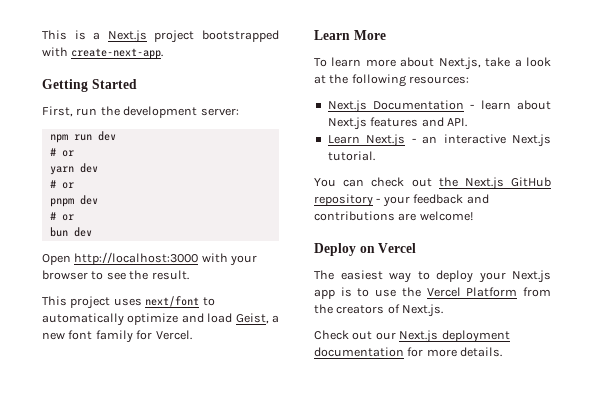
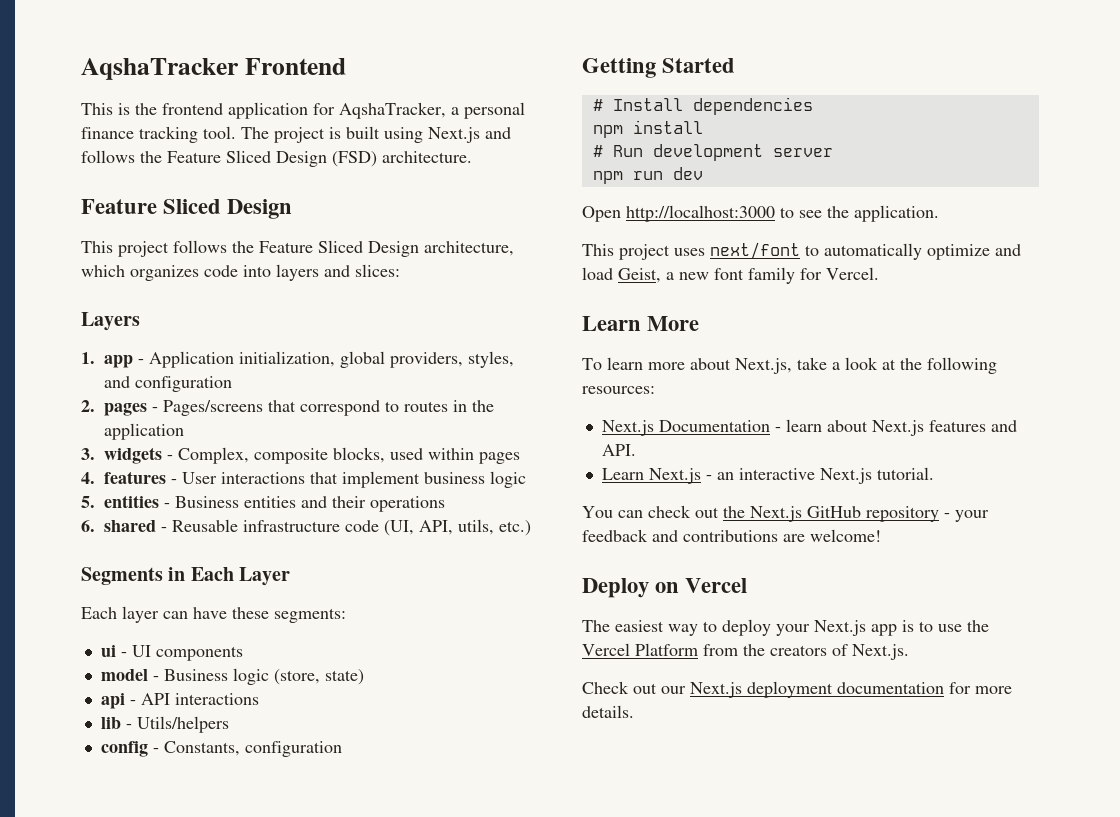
- This is a Next.js project bootstrapped with create-next-app.
+ AqshaTracker Frontend
+ This is the frontend application for AqshaTracker, a personal finance tracking tool. The project is built using Next.js and follows the Feature Sliced Design (FSD) architecture.
+ Feature Sliced Design
+ This project follows the Feature Sliced Design architecture, which organizes code into layers and slices:
+ Layers
+ 1. app - Application initialization, global providers, styles, and configuration
+ 2. pages - Pages/screens that correspond to routes in the application
+ 3. widgets - Complex, composite blocks, used within pages
+ 4. features - User interactions that implement business logic
+ 5. entities - Business entities and their operations
+ 6. shared - Reusable infrastructure code (UI, API, utils, etc.)
+ Segments in Each Layer
+ Each layer can have these segments:
+ ui - UI components
+ model - Business logic (store, state)
+ api - API interactions
+ lib - Utils/helpers
+ config - Constants, configuration
  Getting Started
- First, run the development server:
+ # Install dependencies
+ npm install
+ # Run development server
  npm run dev
- # or
- yarn dev
- # or
- pnpm dev
- # or
- bun dev
- Open http://localhost:3000 with your browser to see the result.
+ Open http://localhost:3000 to see the application.

